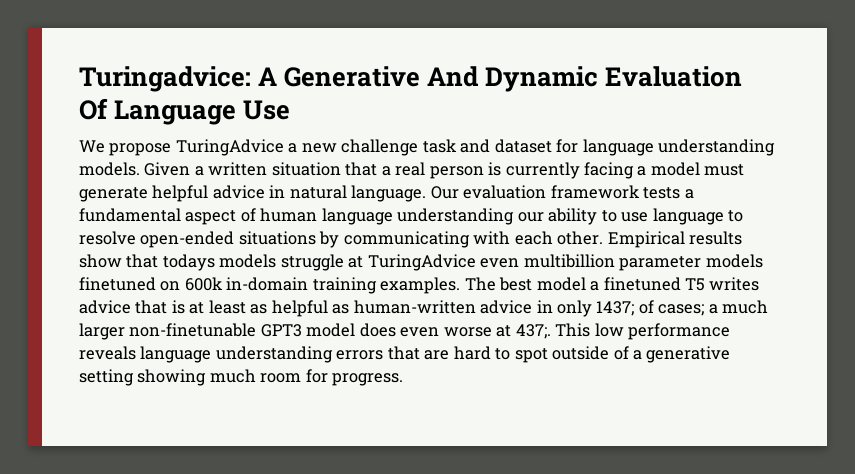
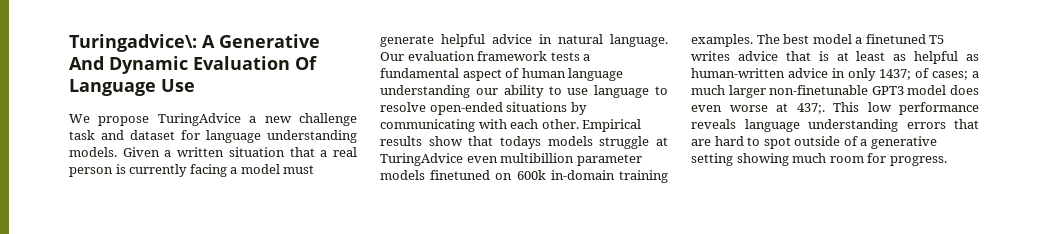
- Turingadvice: A Generative And Dynamic Evaluation Of Language Use
+ Turingadvice\: A Generative And Dynamic Evaluation Of Language Use

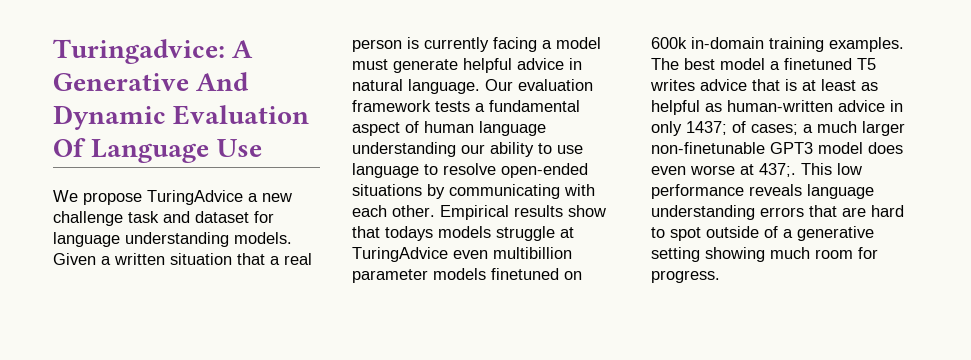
- Turingadvice\: A Generative And Dynamic Evaluation Of Language Use
+ Turingadvice: A Generative And Dynamic Evaluation Of Language Use

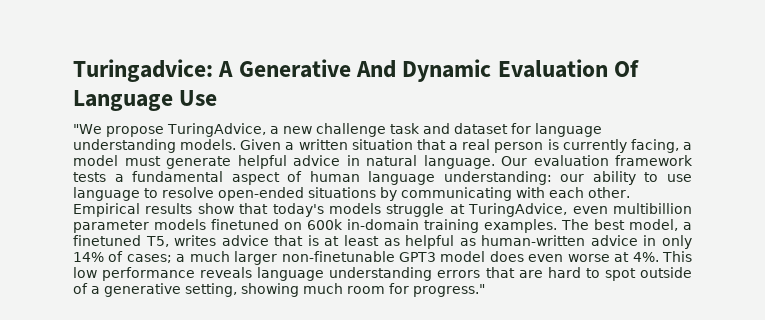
- We propose TuringAdvice a new challenge task and dataset for language understanding models.
+ "We propose TuringAdvice, a new challenge task and dataset for language understanding models.
- Given a written situation that a real person is currently facing a model must generate helpful advice in natural language.
+ Given a written situation that a real person is currently facing, a model must generate helpful advice in natural language.
- Our evaluation framework tests a fundamental aspect of human language understanding our ability to use language to resolve open-ended situations by communicating with each other.
+ Our evaluation framework tests a fundamental aspect of human language understanding: our ability to use language to resolve open-ended situations by communicating with each other.
- Empirical results show that todays models struggle at TuringAdvice even multibillion parameter models finetuned on 600k in-domain training examples.
+ Empirical results show that today's models struggle at TuringAdvice, even multibillion parameter models finetuned on 600k in-domain training examples.
- The best model a finetuned T5 writes advice that is at least as helpful as human-written advice in only 1437; of cases; a much larger non-finetunable GPT3 model does even worse at 437;.
+ The best model, a finetuned T5, writes advice that is at least as helpful as human-written advice in only 14% of cases; a much larger non-finetunable GPT3 model does even worse at 4%.
- This low performance reveals language understanding errors that are hard to spot outside of a generative setting showing much room for progress.
+ This low performance reveals language understanding errors that are hard to spot outside of a generative setting, showing much room for progress."

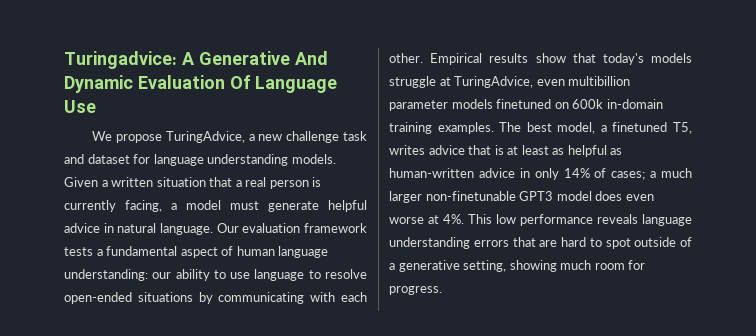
- "We propose TuringAdvice, a new challenge task and dataset for language understanding models.
+ We propose TuringAdvice, a new challenge task and dataset for language understanding models.
- This low performance reveals language understanding errors that are hard to spot outside of a generative setting, showing much room for progress."
+ This low performance reveals language understanding errors that are hard to spot outside of a generative setting, showing much room for progress.

